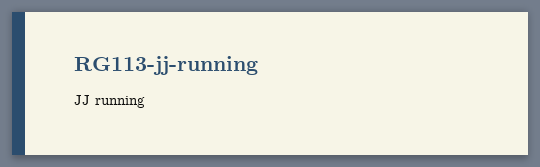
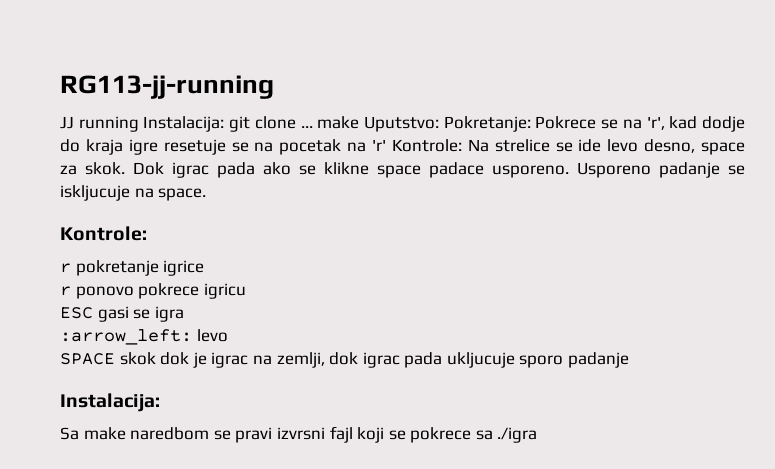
- JJ running
+ JJ running Instalacija: git clone ... make Uputstvo: Pokretanje: Pokrece se na 'r', kad dodje do kraja igre resetuje se na pocetak na 'r' Kontrole: Na strelice se ide levo desno, space za skok. Dok igrac pada ako se klikne space padace usporeno. Usporeno padanje se iskljucuje na space.
+ Kontrole:
+ r pokretanje igrice
+ r ponovo pokrece igricu
+ ESC gasi se igra
+ :arrow_left: levo
+ SPACE skok dok je igrac na zemlji, dok igrac pada ukljucuje sporo padanje
+ Instalacija:
+ Sa make naredbom se pravi izvrsni fajl koji se pokrece sa ./igra

